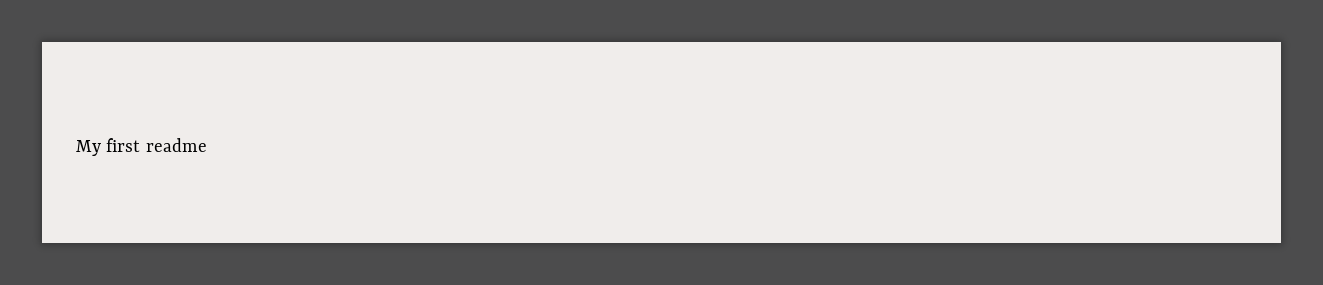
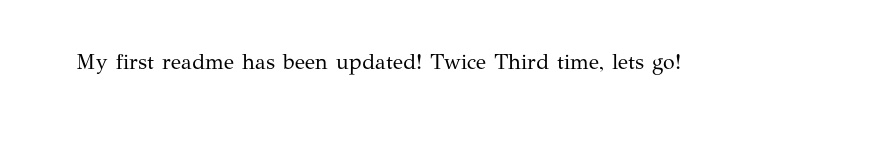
- My first readme
+ My first readme has been updated! Twice Third time, lets go!

